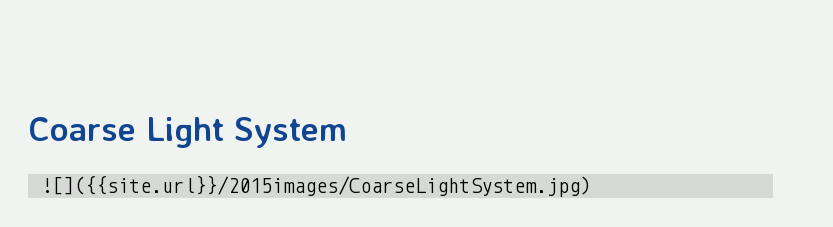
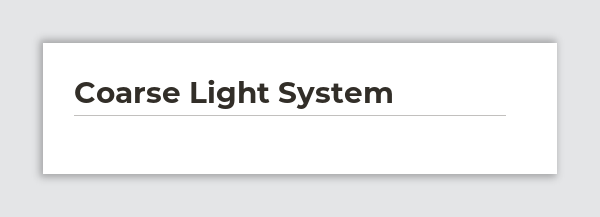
- ![]({{site.url}}/2015images/CoarseLightSystem.jpg)

